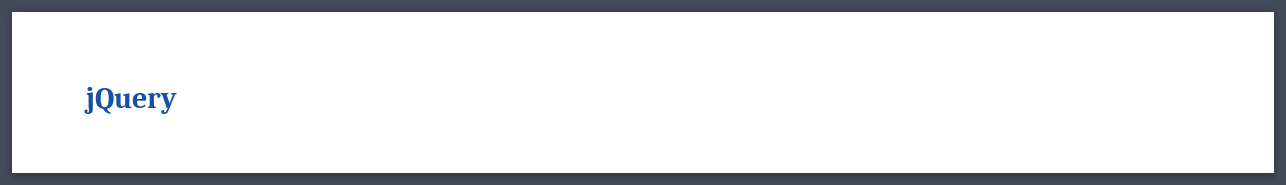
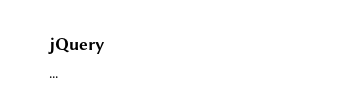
+ ...

